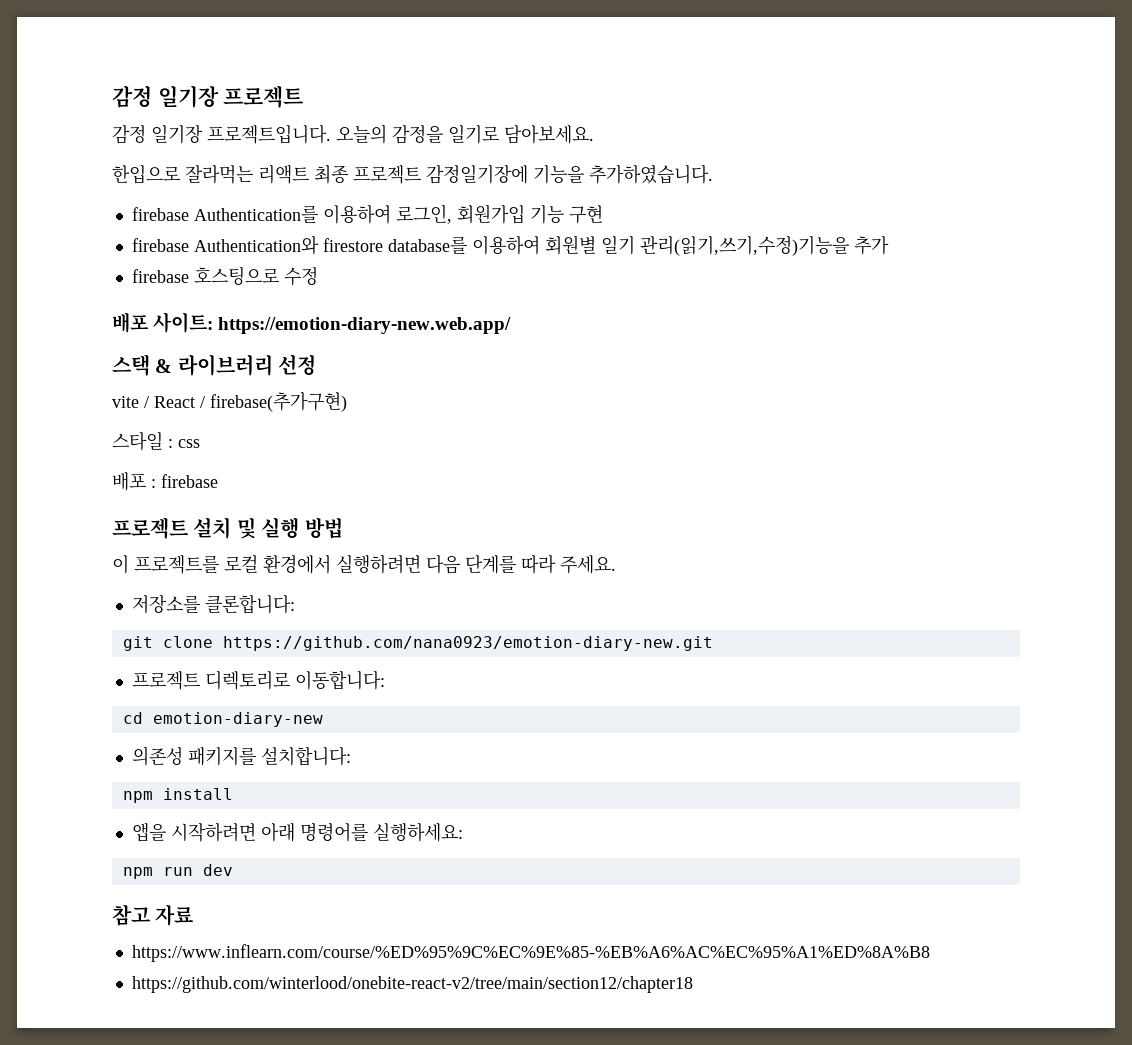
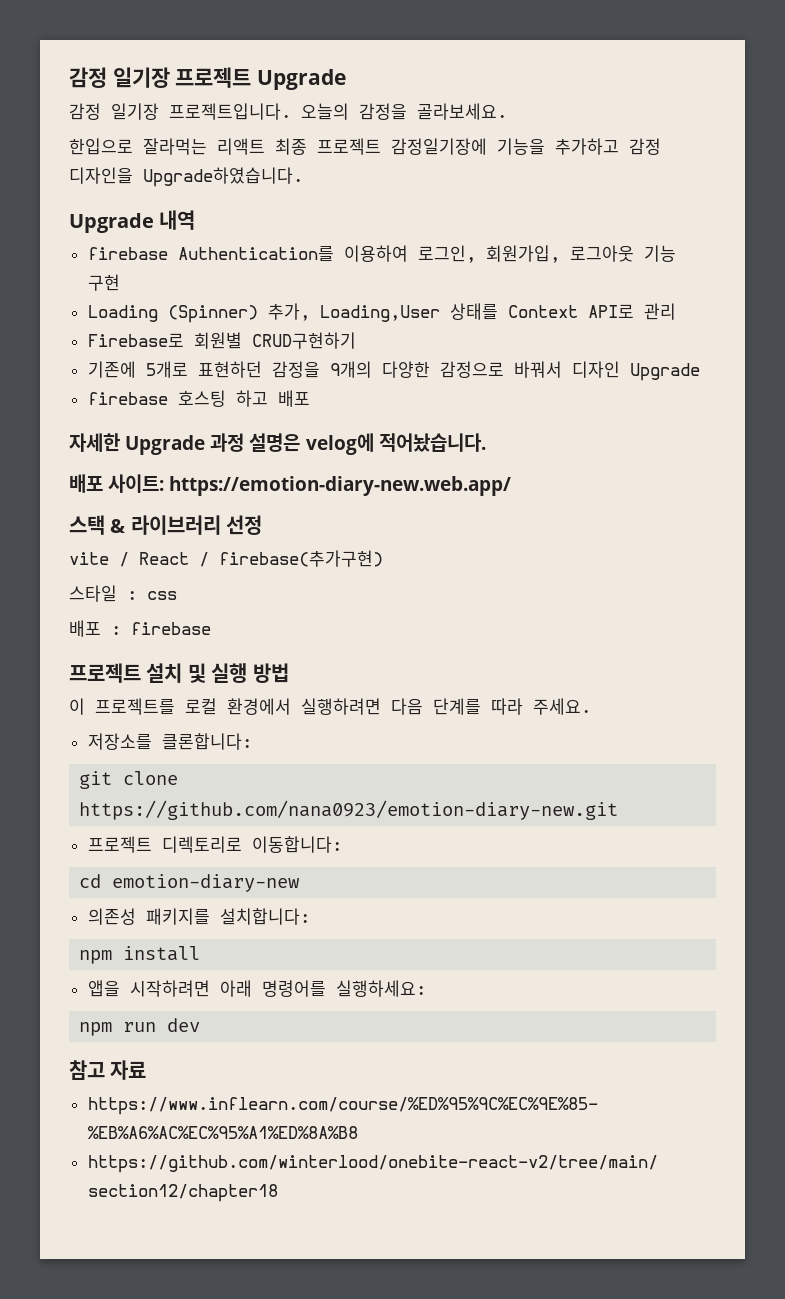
- 감정 일기장 프로젝트
+ 감정 일기장 프로젝트 Upgrade
- 오늘의 감정을 일기로 담아보세요.
+ 오늘의 감정을 골라보세요.
- 한입으로 잘라먹는 리액트 최종 프로젝트 감정일기장에 기능을 추가하였습니다.
+ 한입으로 잘라먹는 리액트 최종 프로젝트 감정일기장에 기능을 추가하고 감정 디자인을 Upgrade하였습니다.
+ Upgrade 내역
- firebase Authentication를 이용하여 로그인, 회원가입 기능 구현
+ firebase Authentication를 이용하여 로그인, 회원가입, 로그아웃 기능 구현
- firebase Authentication와 firestore database를 이용하여 회원별 일기 관리(읽기,쓰기,수정)기능을 추가
- firebase 호스팅으로 수정
+ Loading (Spinner) 추가, Loading,User 상태를 Context API로 관리
+ Firebase로 회원별 CRUD구현하기
+ 기존에 5개로 표현하던 감정을 9개의 다양한 감정으로 바꿔서 디자인 Upgrade
+ firebase 호스팅 하고 배포
+ 자세한 Upgrade 과정 설명은 velog에 적어놨습니다.

